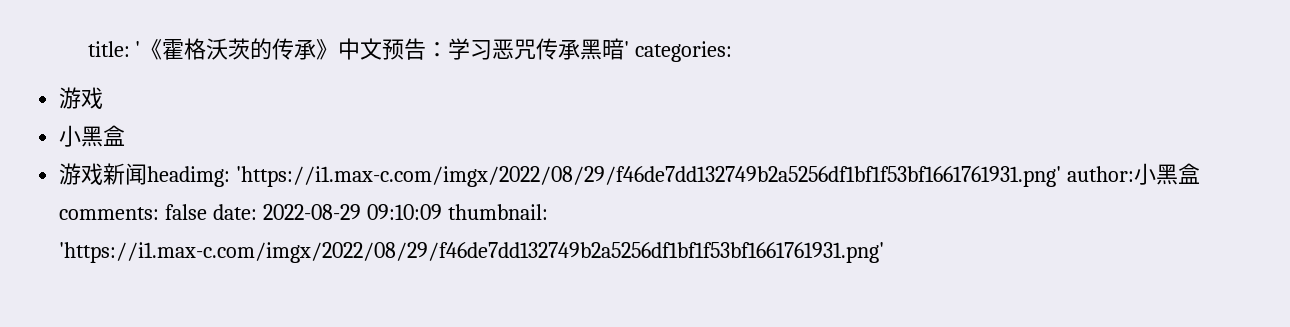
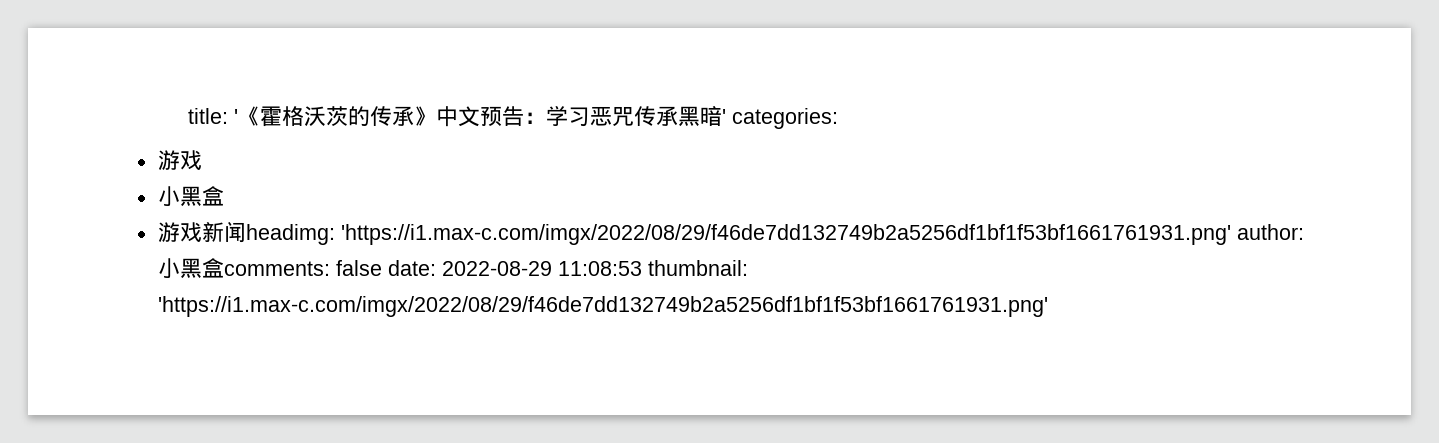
- 游戏新闻headimg: 'https://i1.max-c.com/imgx/2022/08/29/f46de7dd132749b2a5256df1bf1f53bf1661761931.png' author:小黑盒comments: false date: 2022-08-29 09:10:09 thumbnail: 'https://i1.max-c.com/imgx/2022/08/29/f46de7dd132749b2a5256df1bf1f53bf1661761931.png'
+ 游戏新闻headimg: 'https://i1.max-c.com/imgx/2022/08/29/f46de7dd132749b2a5256df1bf1f53bf1661761931.png' author:小黑盒comments: false date: 2022-08-29 11:08:53 thumbnail: 'https://i1.max-c.com/imgx/2022/08/29/f46de7dd132749b2a5256df1bf1f53bf1661761931.png'

